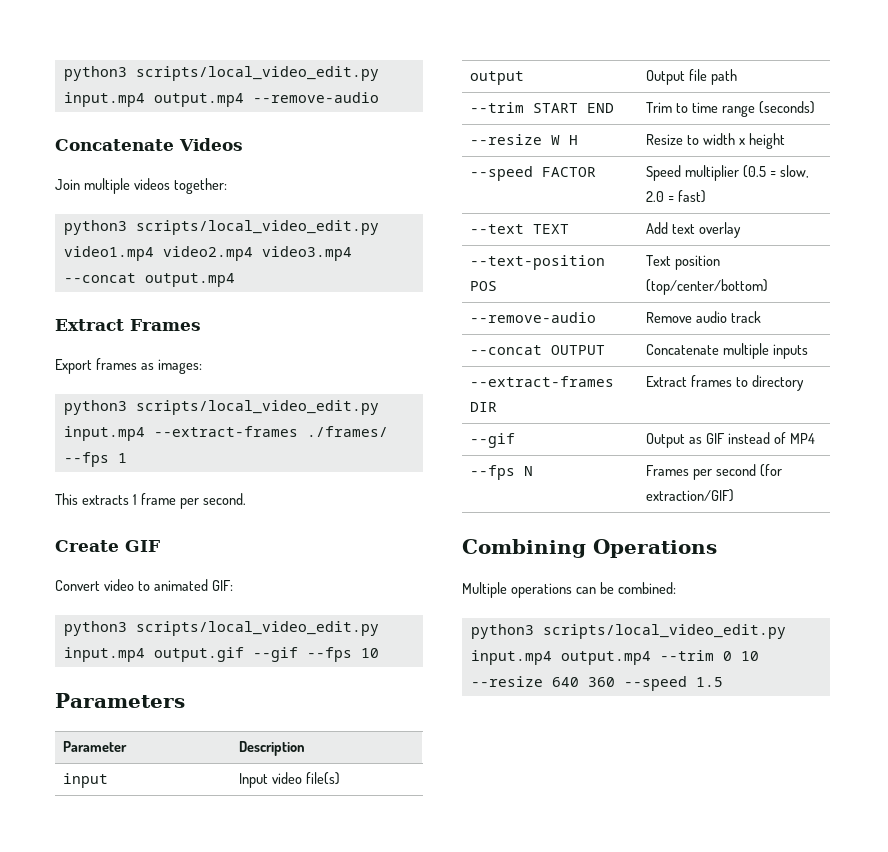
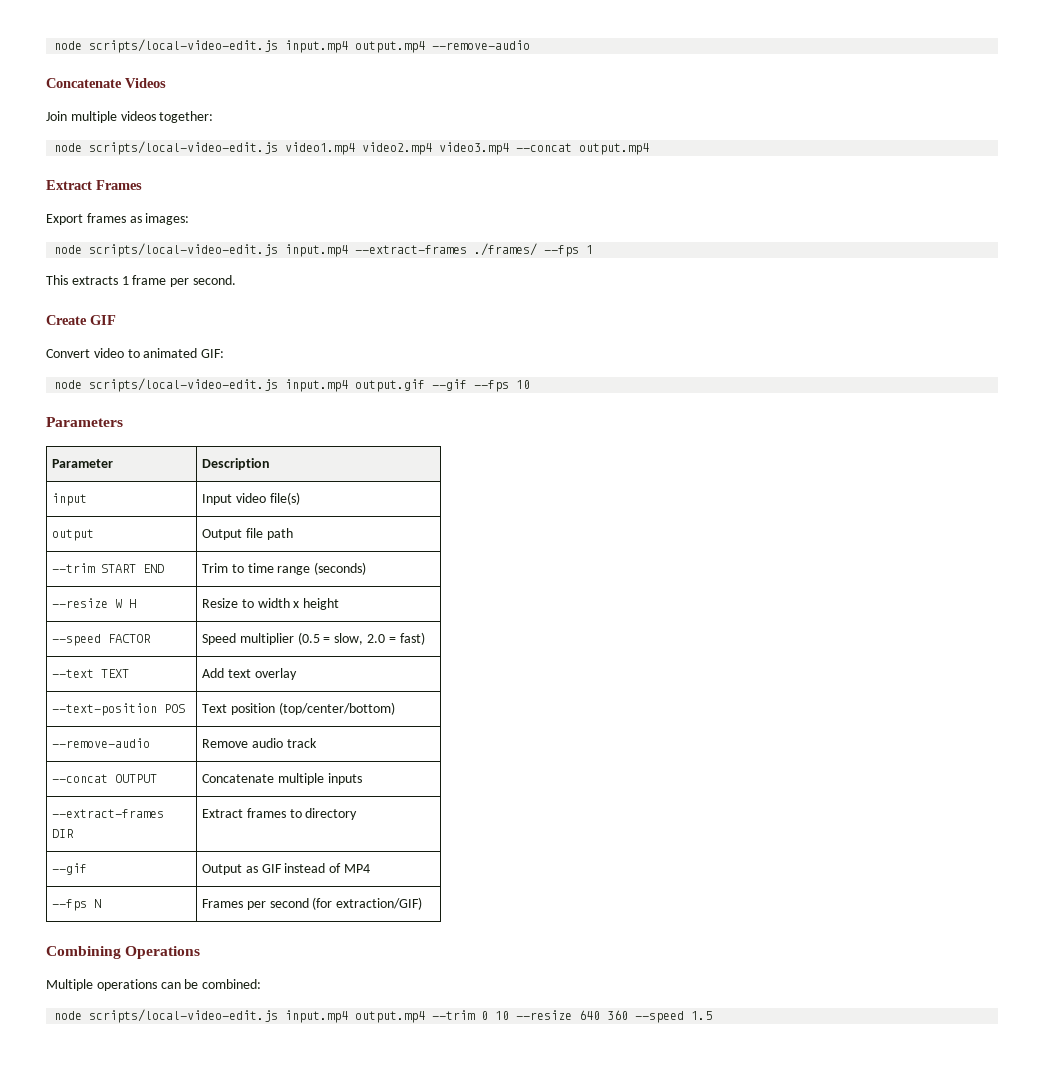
- python3 scripts/local_video_edit.py input.mp4 output.mp4 --remove-audio
+ node scripts/local-video-edit.js input.mp4 output.mp4 --remove-audio
- python3 scripts/local_video_edit.py video1.mp4 video2.mp4 video3.mp4 --concat output.mp4
+ node scripts/local-video-edit.js video1.mp4 video2.mp4 video3.mp4 --concat output.mp4
- python3 scripts/local_video_edit.py input.mp4 --extract-frames ./frames/ --fps 1
+ node scripts/local-video-edit.js input.mp4 --extract-frames ./frames/ --fps 1
- python3 scripts/local_video_edit.py input.mp4 output.gif --gif --fps 10
+ node scripts/local-video-edit.js input.mp4 output.gif --gif --fps 10
- python3 scripts/local_video_edit.py input.mp4 output.mp4 --trim 0 10 --resize 640 360 --speed 1.5
+ node scripts/local-video-edit.js input.mp4 output.mp4 --trim 0 10 --resize 640 360 --speed 1.5

